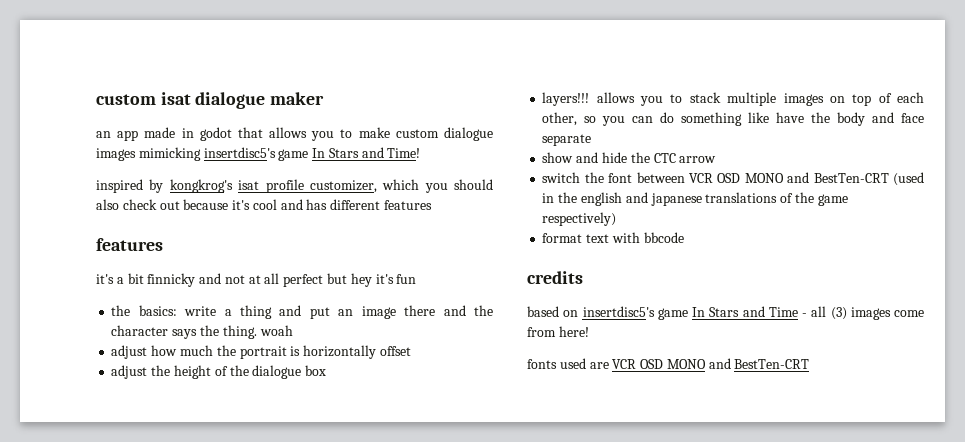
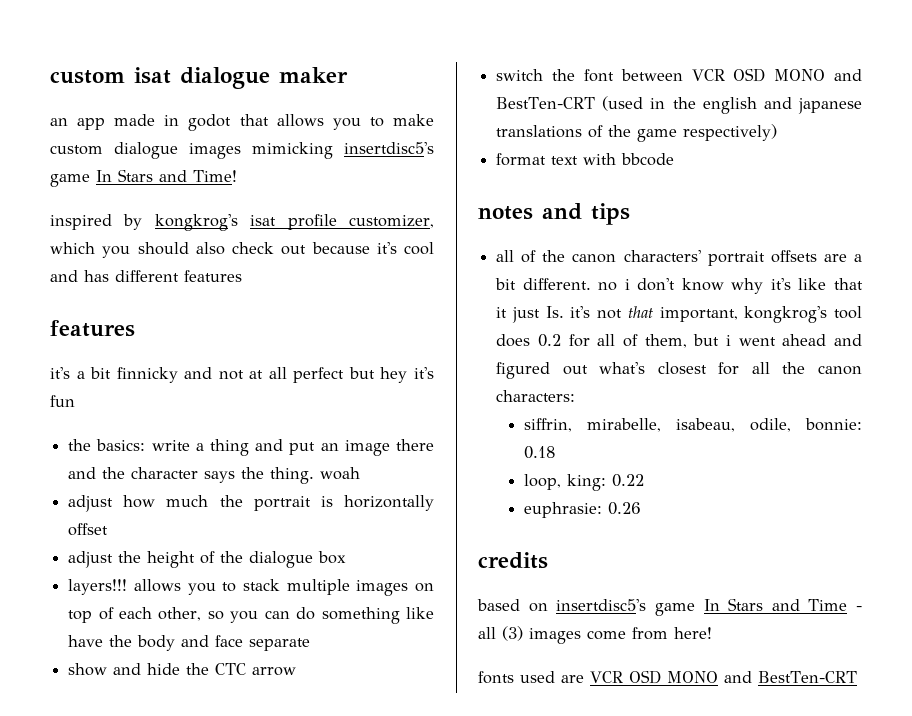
+ notes and tips
+ all of the canon characters' portrait offsets are a bit different. no i don't know why it's like that it just Is. it's not that important, kongkrog's tool does 0.2 for all of them, but i went ahead and figured out what's closest for all the canon characters:
+ siffrin, mirabelle, isabeau, odile, bonnie: 0.18
+ loop, king: 0.22
+ euphrasie: 0.26

